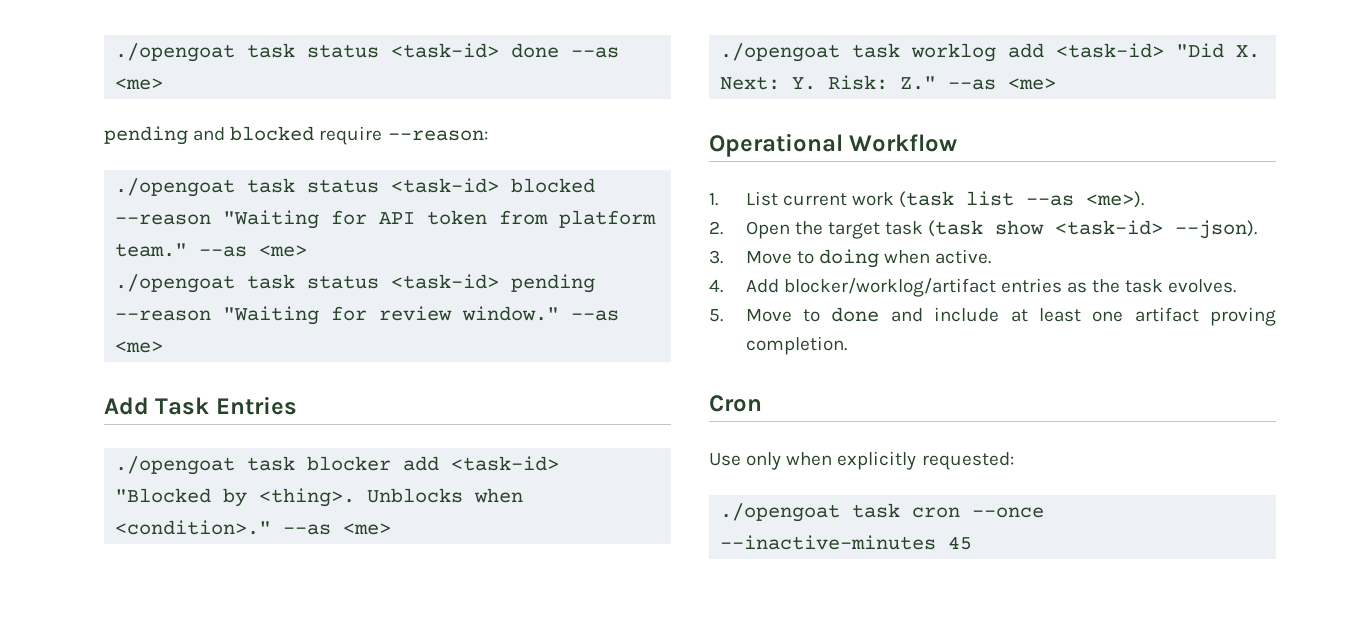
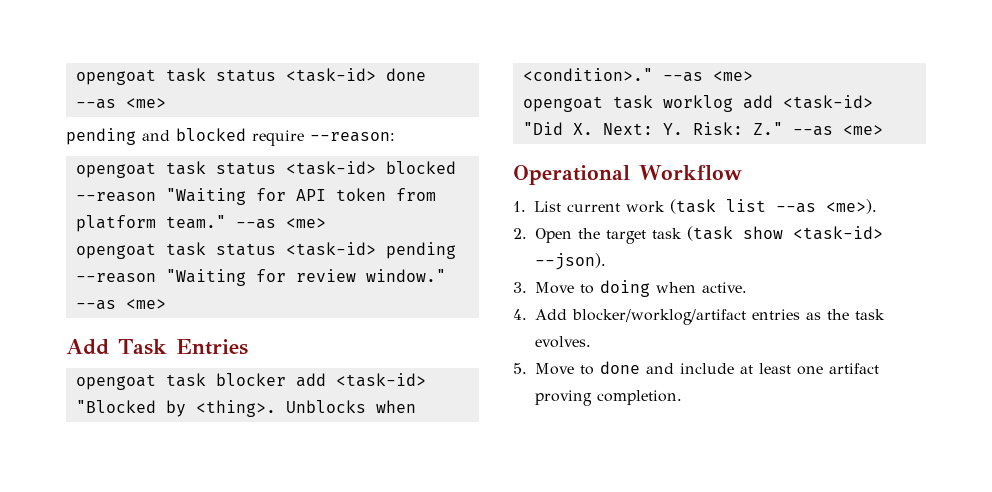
- ./opengoat task status <task-id> done --as <me>
+ opengoat task status <task-id> done --as <me>
- ./opengoat task status <task-id> blocked --reason "Waiting for API token from platform team."
+ opengoat task status <task-id> blocked --reason "Waiting for API token from platform team."
- ./opengoat task status <task-id> pending --reason "Waiting for review window."
+ opengoat task status <task-id> pending --reason "Waiting for review window."
- ./opengoat task blocker add <task-id> "Blocked by <thing>.
+ opengoat task blocker add <task-id> "Blocked by <thing>.
- ./opengoat task worklog add <task-id> "Did X. Next: Y. Risk: Z." --as <me>
+ opengoat task worklog add <task-id> "Did X. Next: Y. Risk: Z." --as <me>
- Cron
- Use only when explicitly requested:
- ./opengoat task cron --once --inactive-minutes 45

